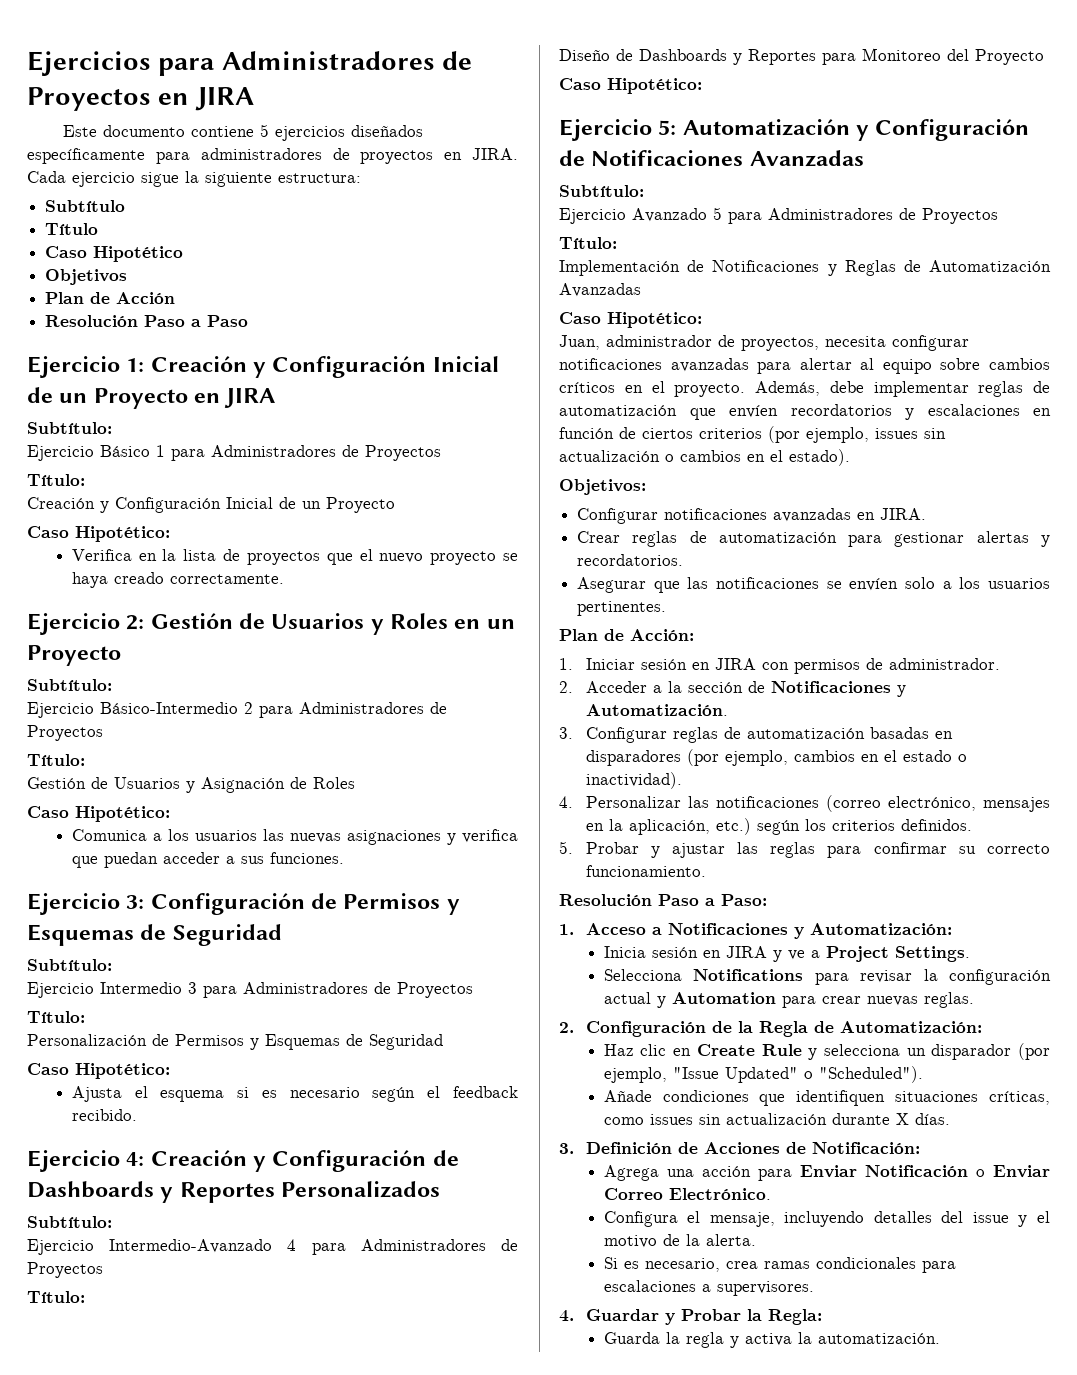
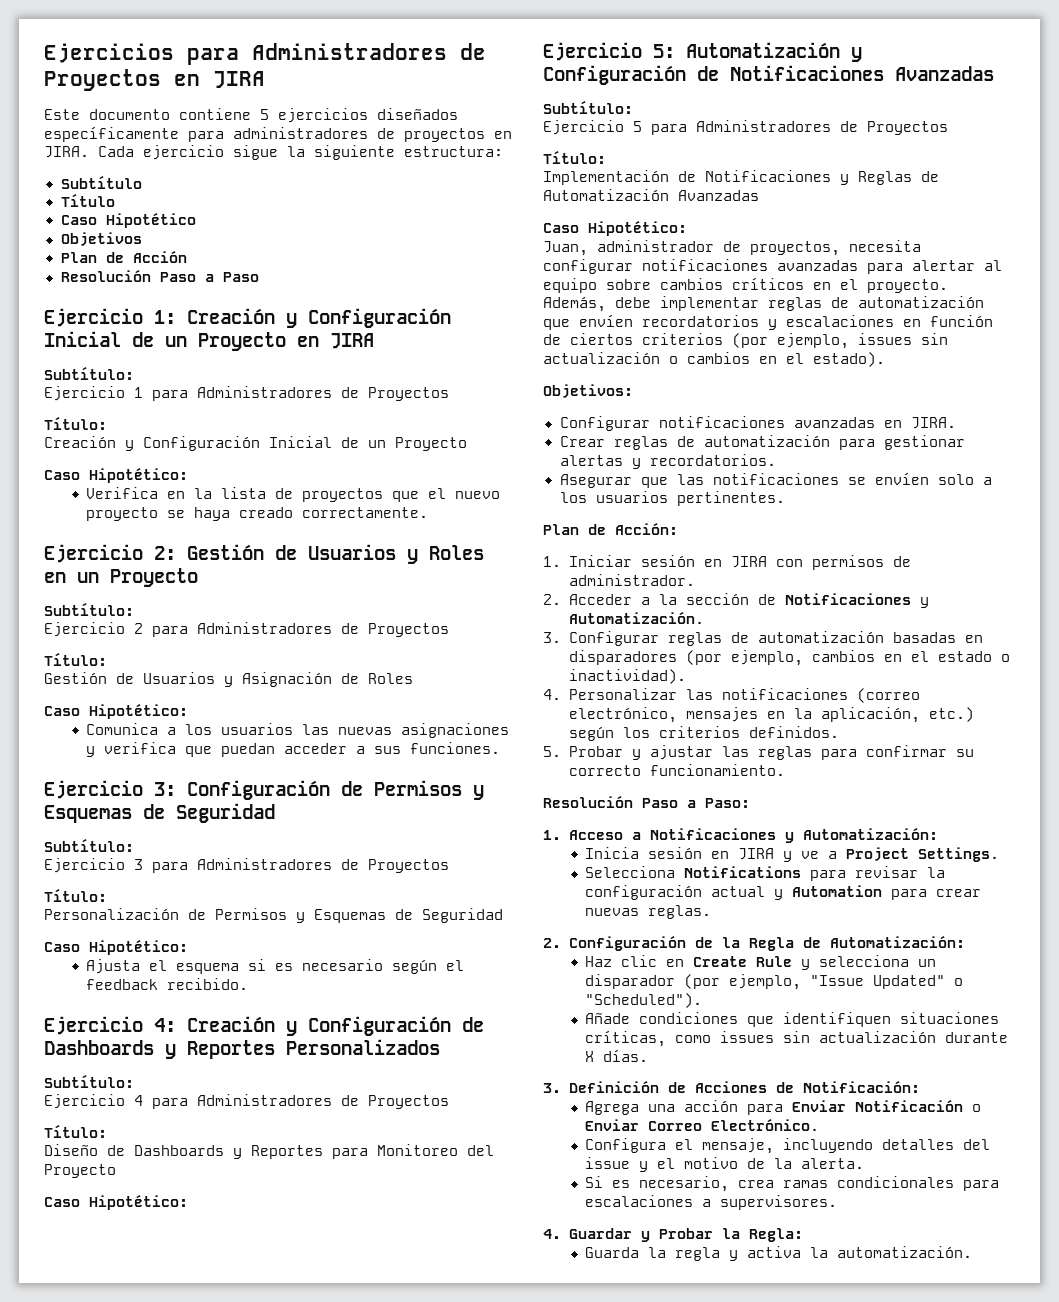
- Ejercicio Básico 1 para Administradores de Proyectos
+ Ejercicio 1 para Administradores de Proyectos
- Ejercicio Básico-Intermedio 2 para Administradores de Proyectos
+ Ejercicio 2 para Administradores de Proyectos
- Ejercicio Intermedio 3 para Administradores de Proyectos
+ Ejercicio 3 para Administradores de Proyectos
- Ejercicio Intermedio-Avanzado 4 para Administradores de Proyectos
+ Ejercicio 4 para Administradores de Proyectos
- Ejercicio Avanzado 5 para Administradores de Proyectos
+ Ejercicio 5 para Administradores de Proyectos

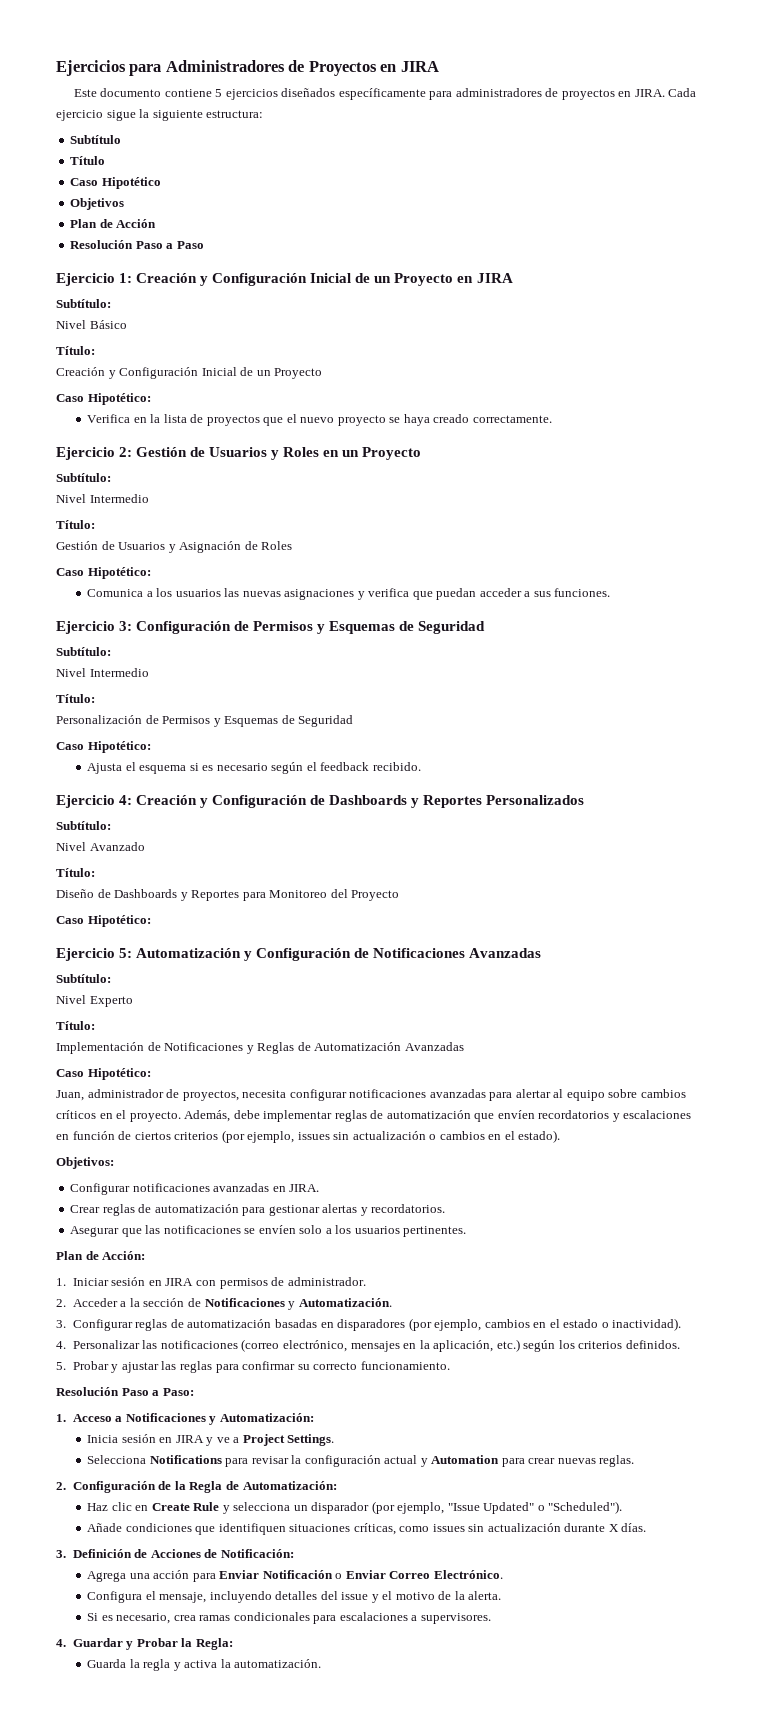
- Ejercicio 1 para Administradores de Proyectos
+ Nivel Básico
  Ejercicio 2: Gestión de Usuarios y Roles en un Proyecto
  Subtítulo:
- Ejercicio 2 para Administradores de Proyectos
+ Nivel Intermedio
  Ejercicio 3: Configuración de Permisos y Esquemas de Seguridad
  Subtítulo:
- Ejercicio 3 para Administradores de Proyectos
+ Nivel Intermedio
- Ejercicio 4 para Administradores de Proyectos
+ Nivel Avanzado
- Ejercicio 5 para Administradores de Proyectos
+ Nivel Experto

